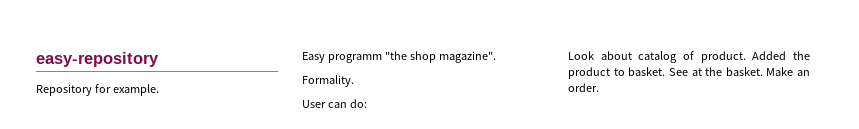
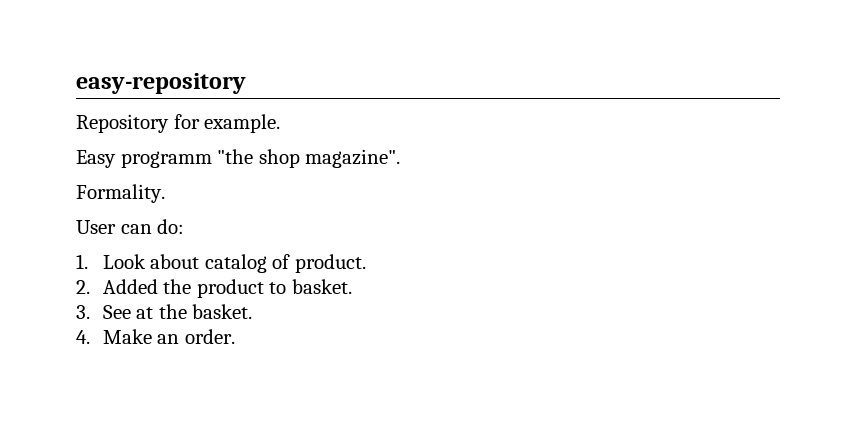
- Look about catalog of product. Added the product to basket. See at the basket. Make an order.
+ 1. Look about catalog of product.
+ 2. Added the product to basket.
+ 3. See at the basket.
+ 4. Make an order.

